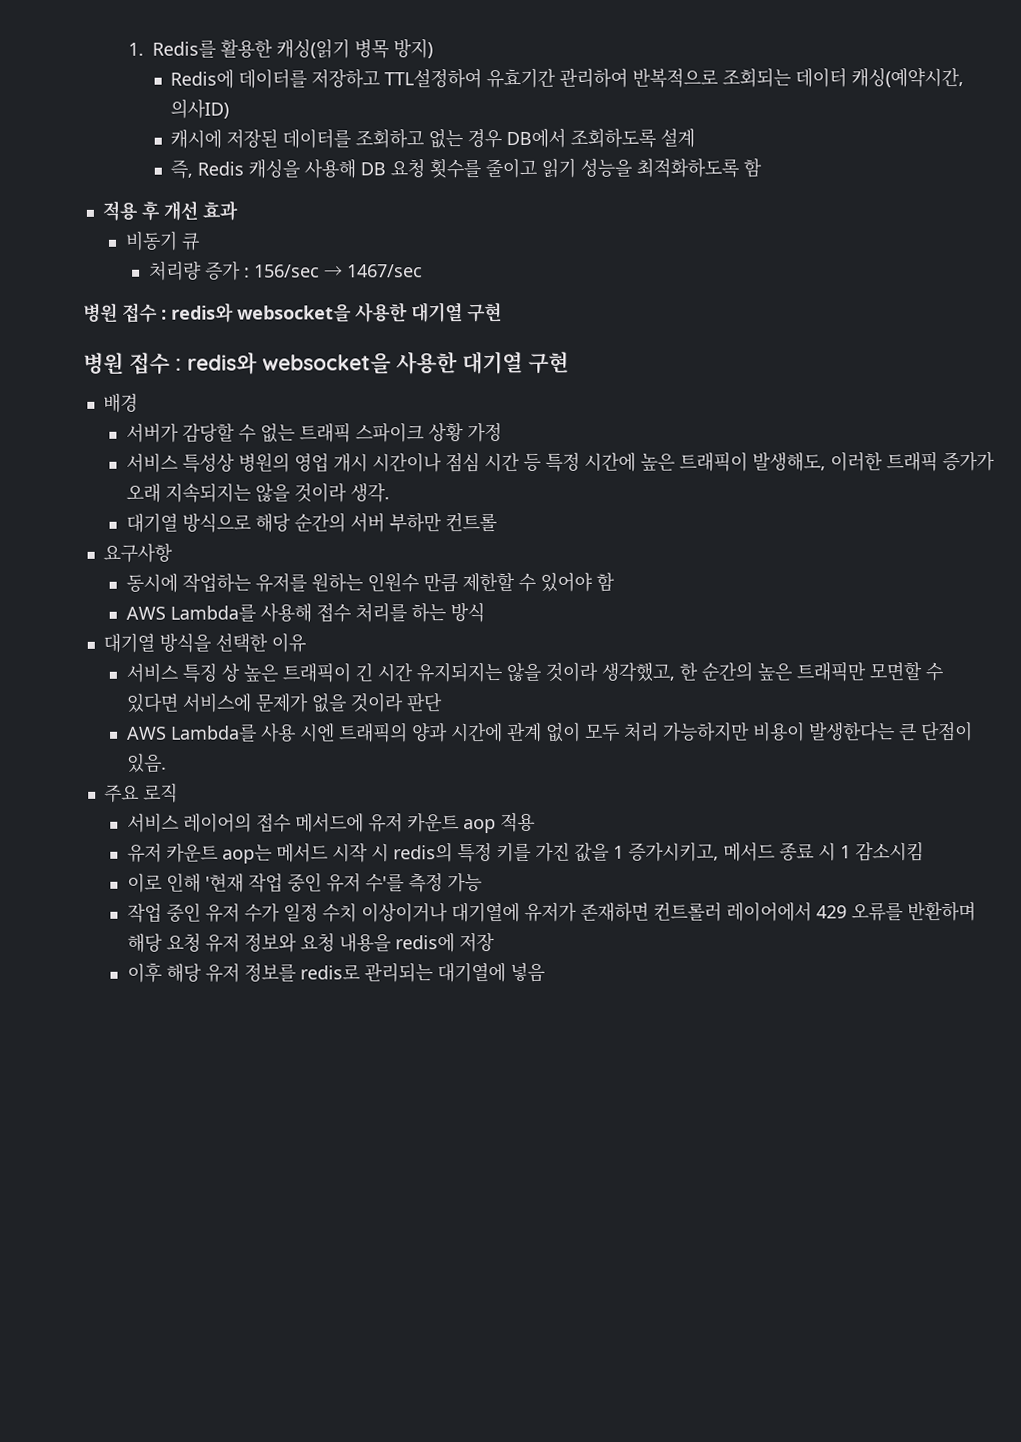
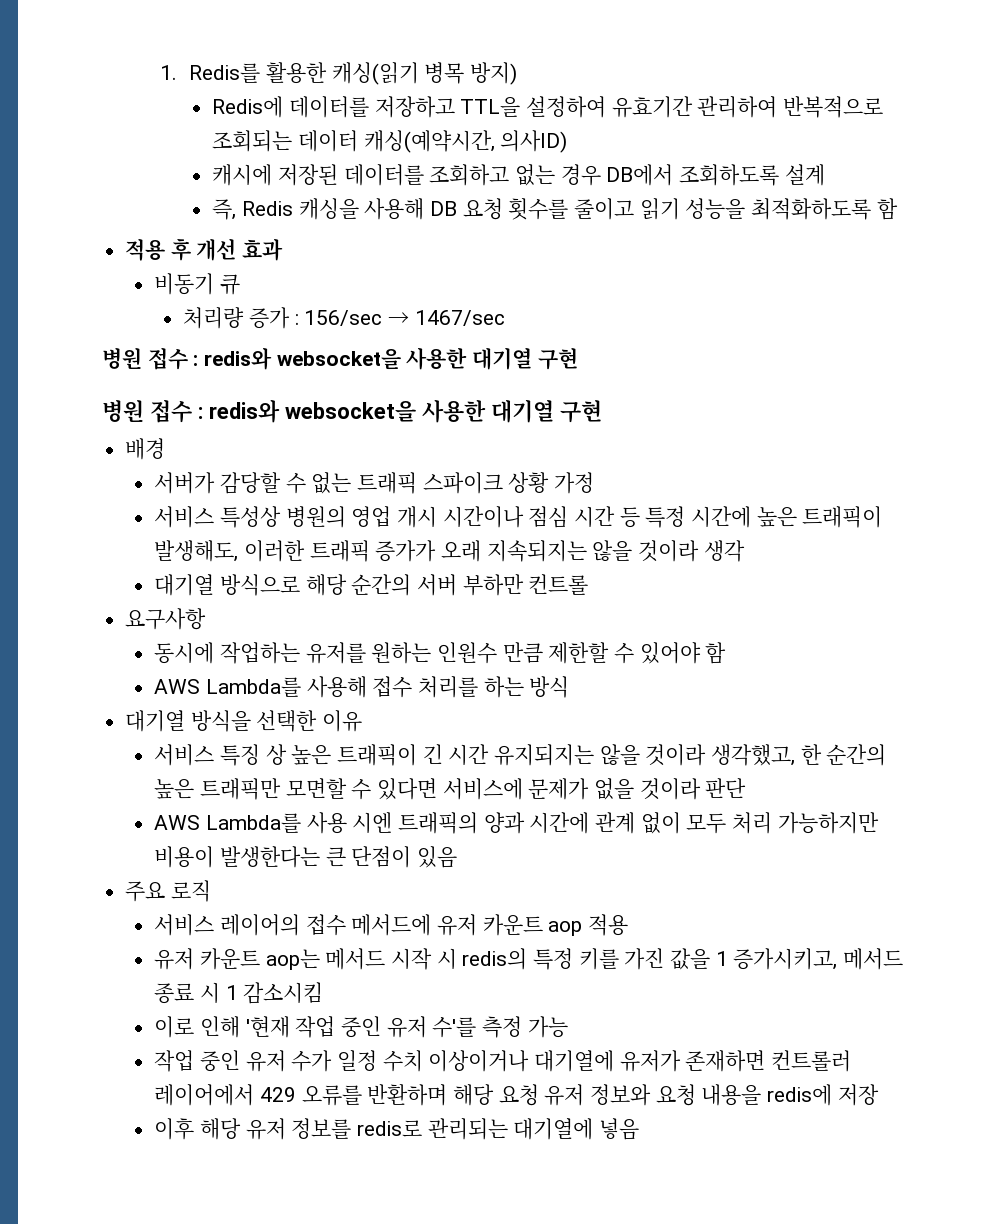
- Redis에 데이터를 저장하고 TTL설정하여 유효기간 관리하여 반복적으로 조회되는 데이터 캐싱(예약시간, 의사ID)
+ Redis에 데이터를 저장하고 TTL을 설정하여 유효기간 관리하여 반복적으로 조회되는 데이터 캐싱(예약시간, 의사ID)
- 서비스 특성상 병원의 영업 개시 시간이나 점심 시간 등 특정 시간에 높은 트래픽이 발생해도, 이러한 트래픽 증가가 오래 지속되지는 않을 것이라 생각.
+ 서비스 특성상 병원의 영업 개시 시간이나 점심 시간 등 특정 시간에 높은 트래픽이 발생해도, 이러한 트래픽 증가가 오래 지속되지는 않을 것이라 생각
- AWS Lambda를 사용 시엔 트래픽의 양과 시간에 관계 없이 모두 처리 가능하지만 비용이 발생한다는 큰 단점이 있음.
+ AWS Lambda를 사용 시엔 트래픽의 양과 시간에 관계 없이 모두 처리 가능하지만 비용이 발생한다는 큰 단점이 있음

